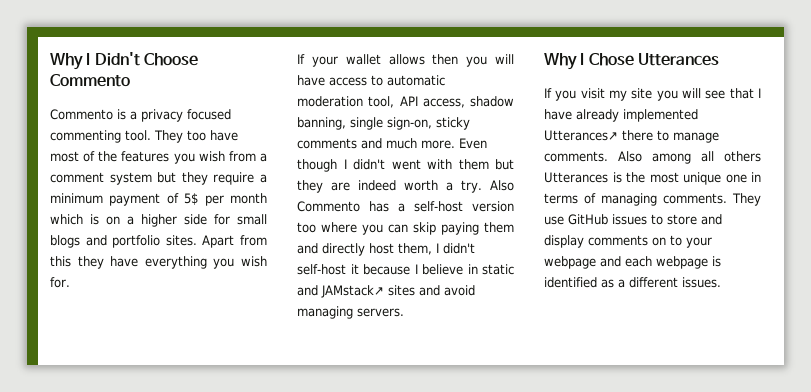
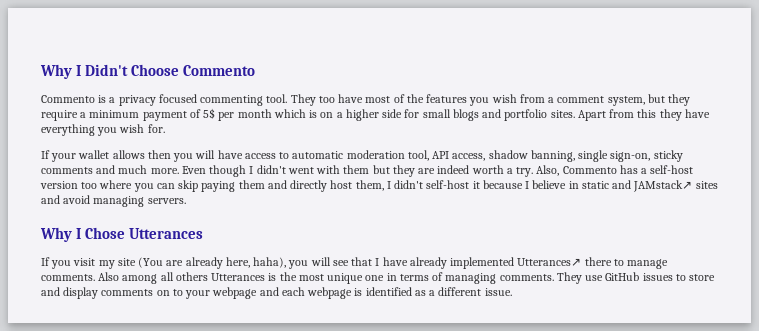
- They too have most of the features you wish from a comment system but they require a minimum payment of 5$ per month which is on a higher side for small blogs and portfolio sites.
+ They too have most of the features you wish from a comment system, but they require a minimum payment of 5$ per month which is on a higher side for small blogs and portfolio sites.
- Also Commento has a self-host version too where you can skip paying them and directly host them, I didn't self-host it because I believe in static and JAMstack↗ sites and avoid managing servers.
+ Also, Commento has a self-host version too where you can skip paying them and directly host them, I didn't self-host it because I believe in static and JAMstack↗ sites and avoid managing servers.
- If you visit my site you will see that I have already implemented Utterances↗ there to manage comments.
+ If you visit my site (You are already here, haha), you will see that I have already implemented Utterances↗ there to manage comments.
- They use GitHub issues to store and display comments on to your webpage and each webpage is identified as a different issues.
+ They use GitHub issues to store and display comments on to your webpage and each webpage is identified as a different issue.

